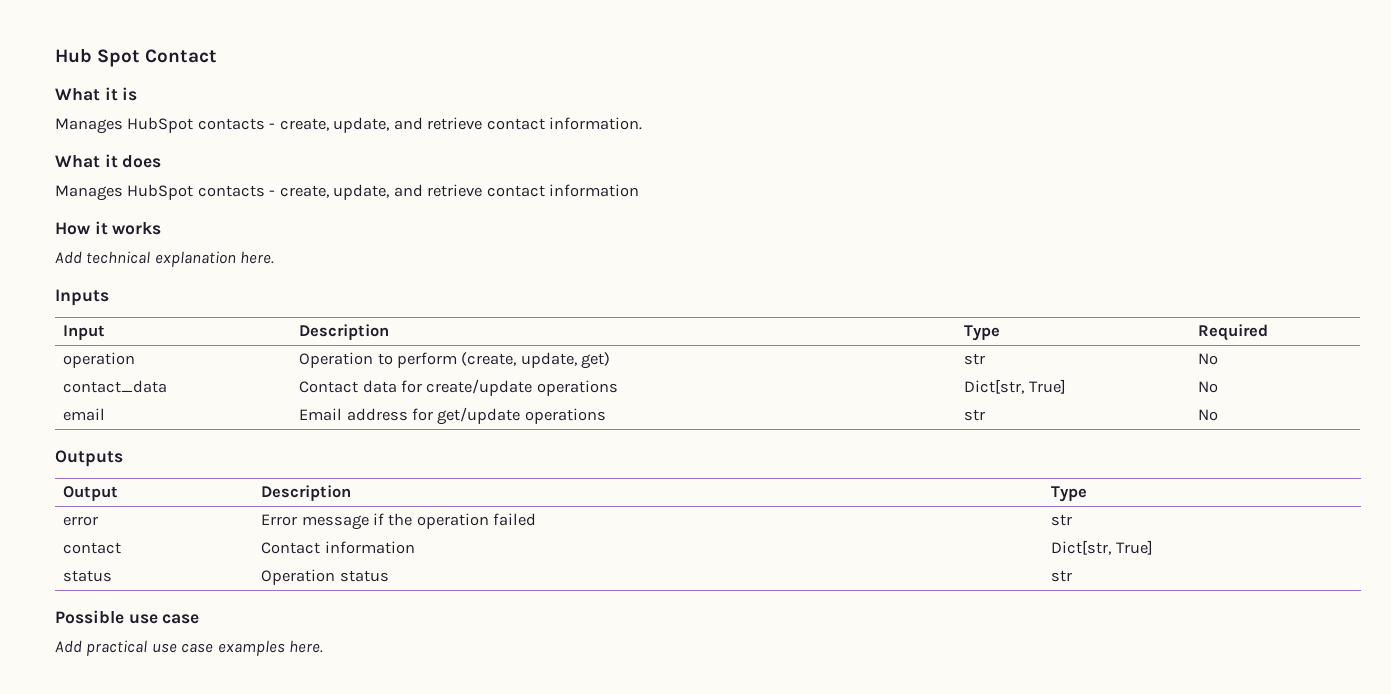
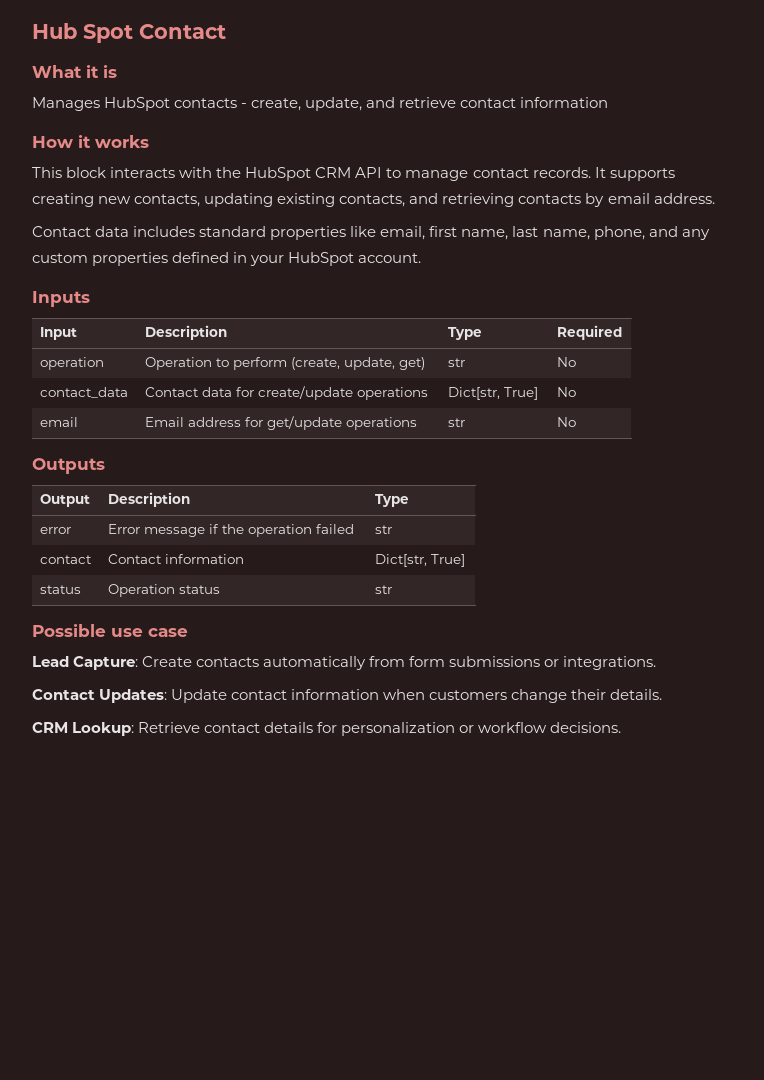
- Manages HubSpot contacts - create, update, and retrieve contact information.
- What it does
- Add technical explanation here.
+ This block interacts with the HubSpot CRM API to manage contact records. It supports creating new contacts, updating existing contacts, and retrieving contacts by email address.
+ Contact data includes standard properties like email, first name, last name, phone, and any custom properties defined in your HubSpot account.
- Add practical use case examples here.
+ Lead Capture: Create contacts automatically from form submissions or integrations.
+ Contact Updates: Update contact information when customers change their details.
+ CRM Lookup: Retrieve contact details for personalization or workflow decisions.

